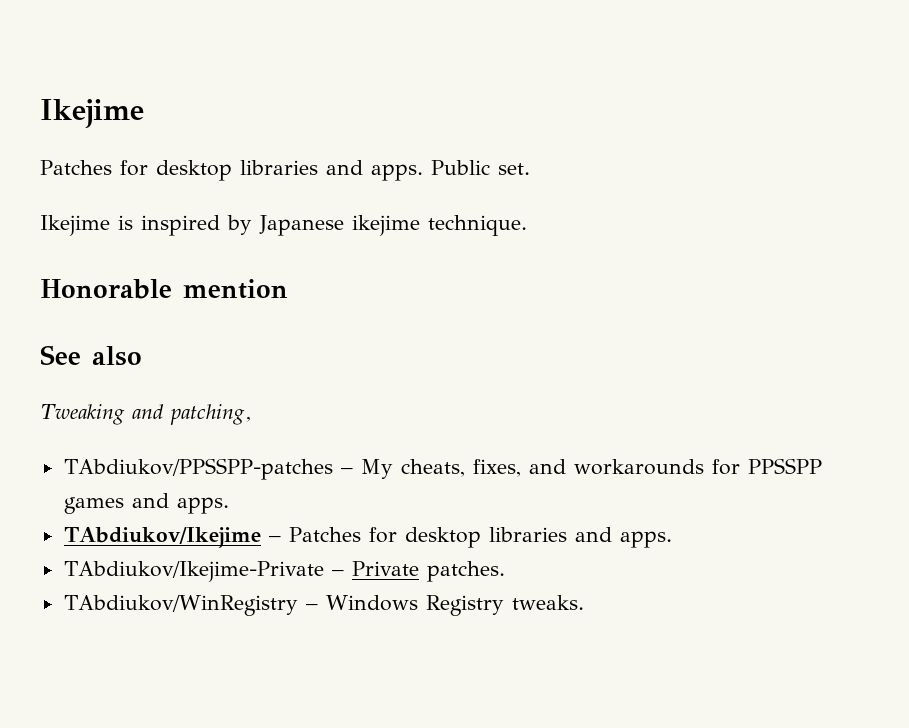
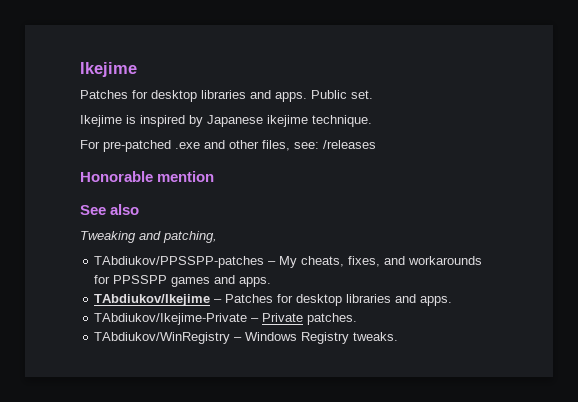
+ For pre-patched .exe and other files, see: /releases

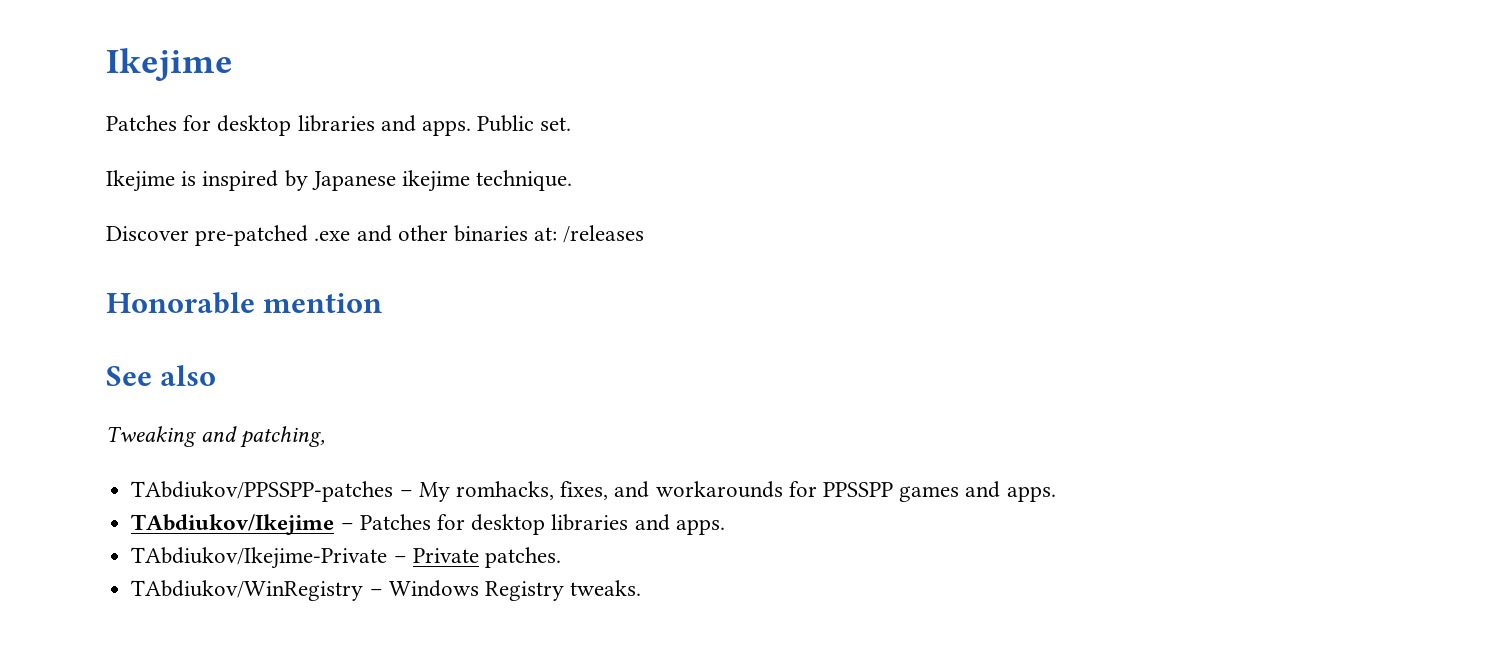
- For pre-patched .exe and other files, see: /releases
+ Discover pre-patched .exe and other binaries at: /releases
- TAbdiukov/PPSSPP-patches – My cheats, fixes, and workarounds for PPSSPP games and apps.
+ TAbdiukov/PPSSPP-patches – My romhacks, fixes, and workarounds for PPSSPP games and apps.

